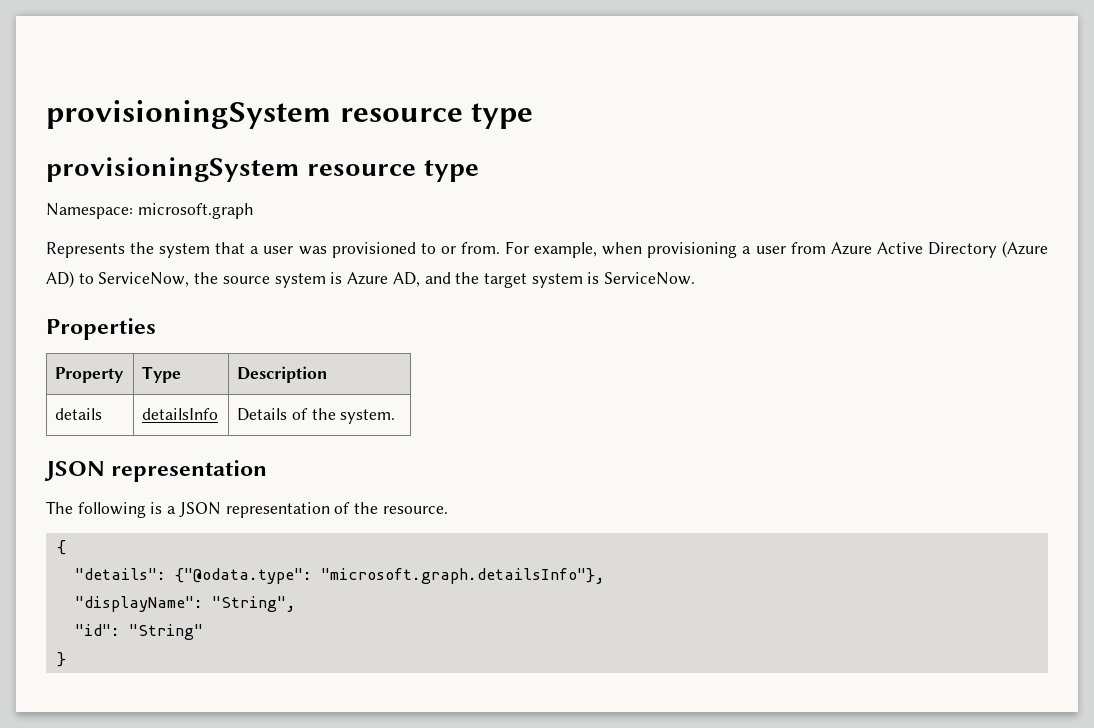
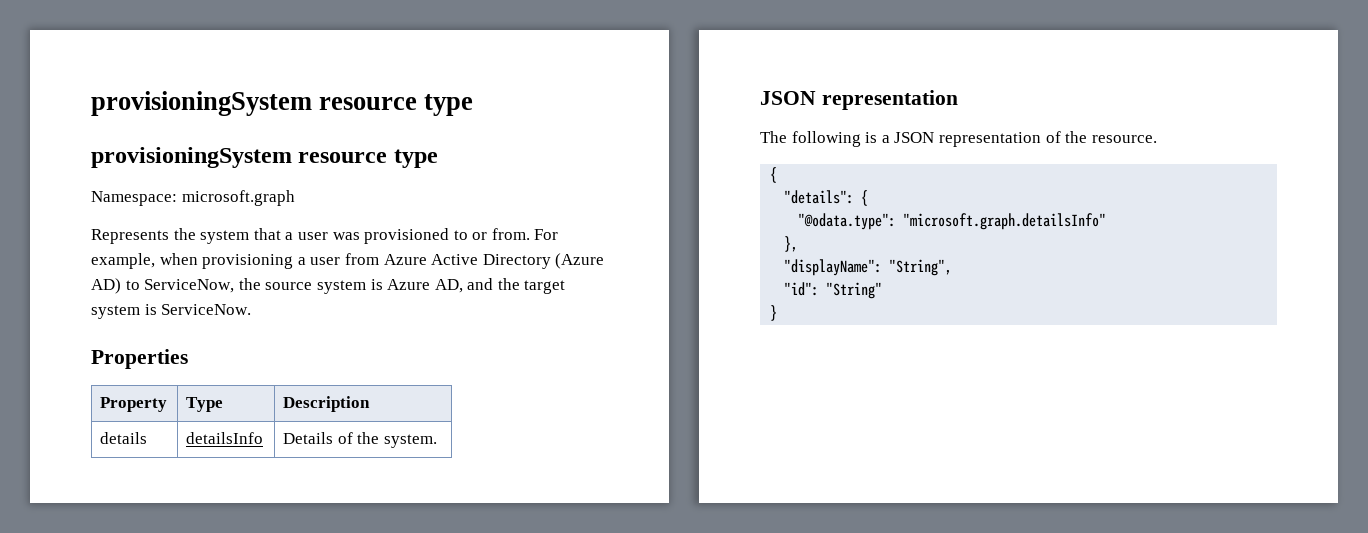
- "details": {"@odata.type": "microsoft.graph.detailsInfo"},
+ "details": {
+ "@odata.type": "microsoft.graph.detailsInfo"
+ },

